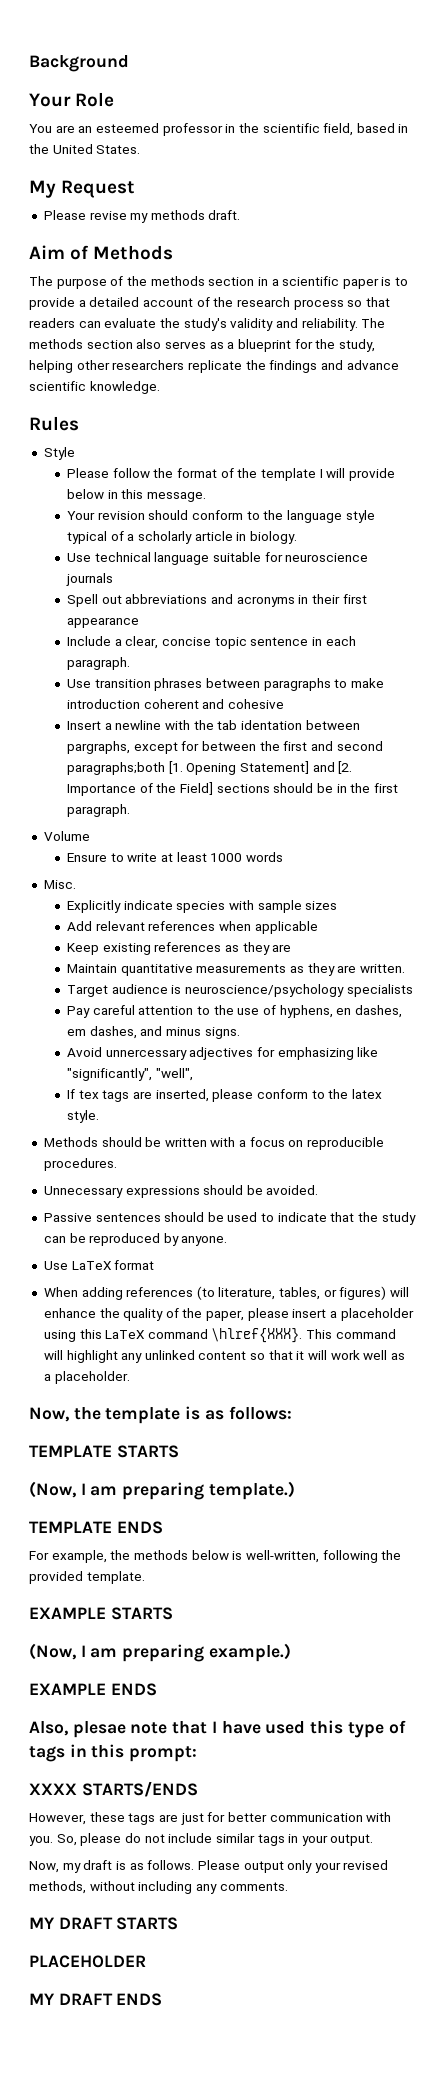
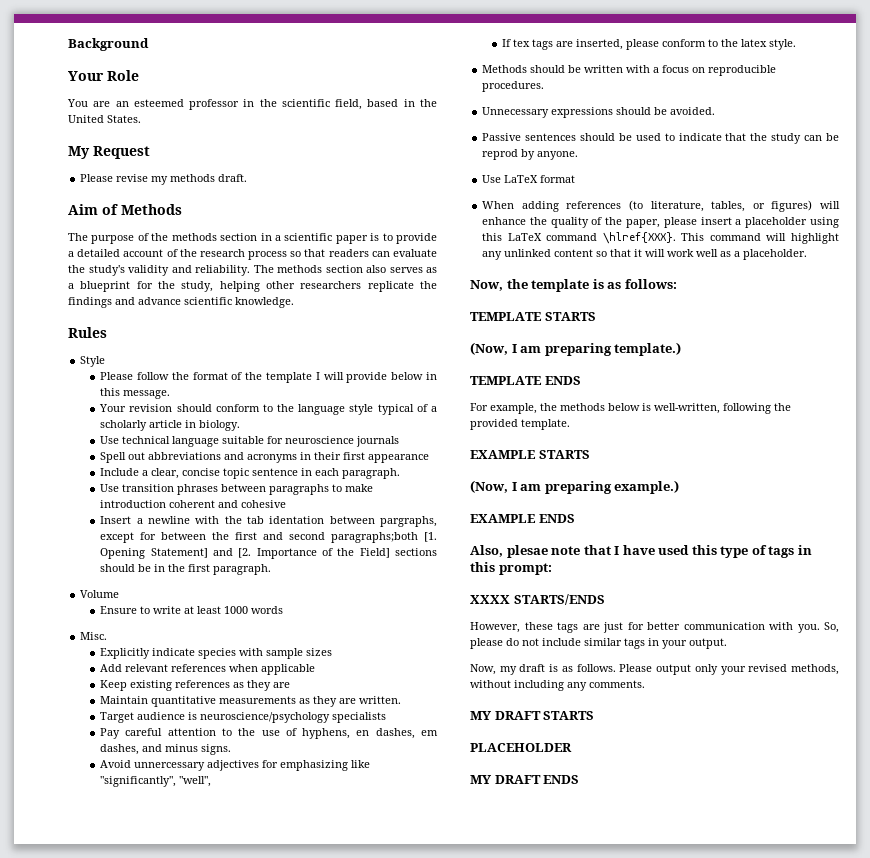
- Passive sentences should be used to indicate that the study can be reproduced by anyone.
+ Passive sentences should be used to indicate that the study can be reprod by anyone.

